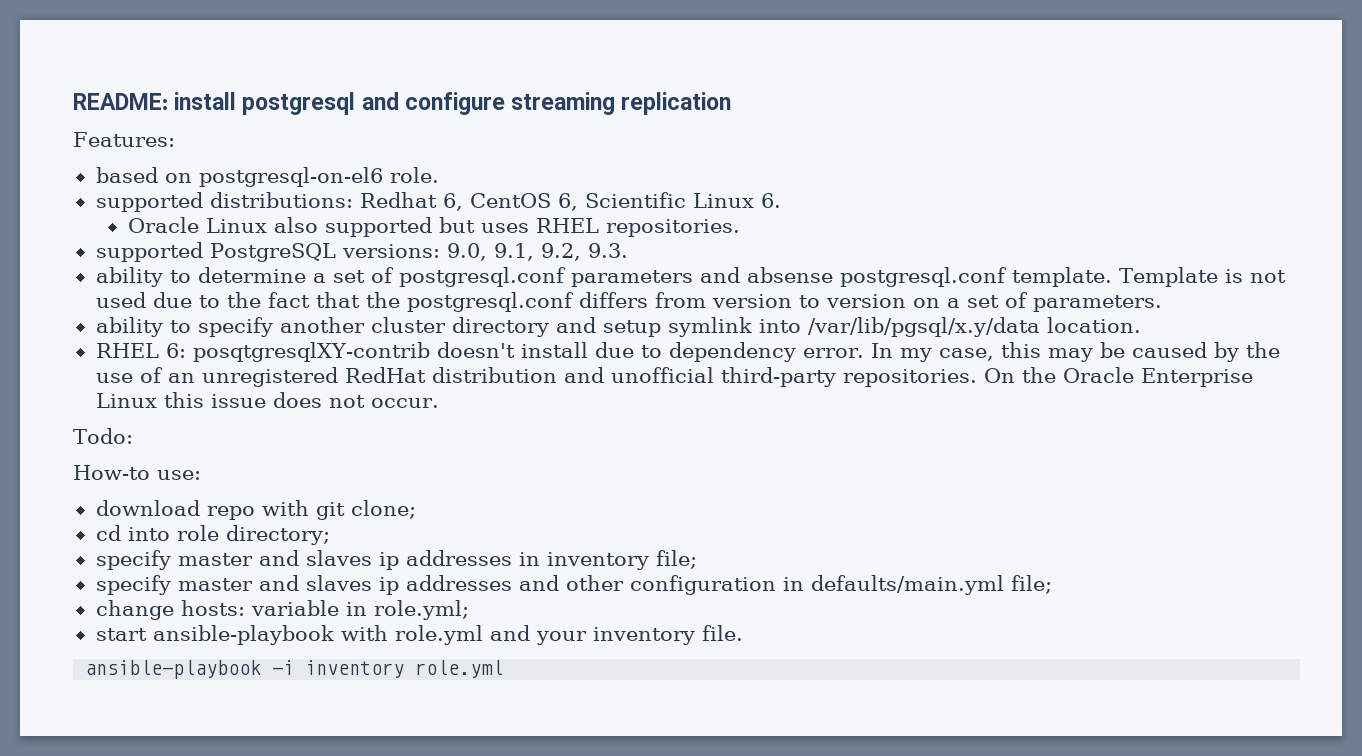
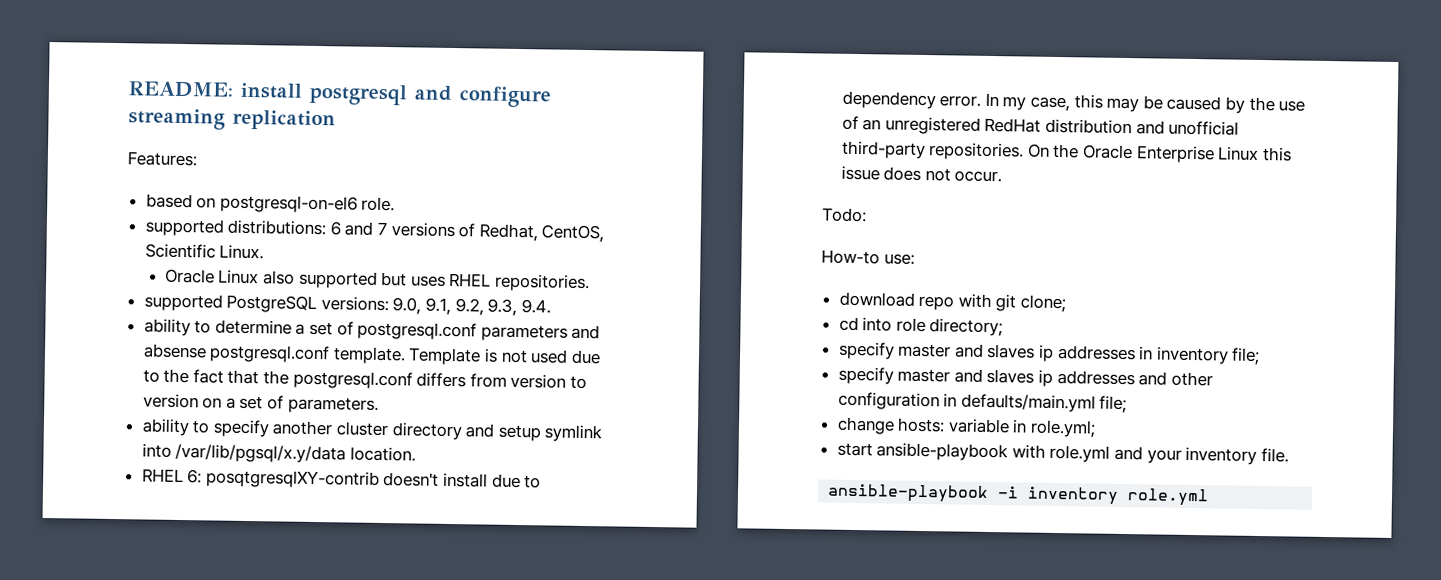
- supported distributions: Redhat 6, CentOS 6, Scientific Linux 6.
+ supported distributions: 6 and 7 versions of Redhat, CentOS, Scientific Linux.
- supported PostgreSQL versions: 9.0, 9.1, 9.2, 9.3.
+ supported PostgreSQL versions: 9.0, 9.1, 9.2, 9.3, 9.4.

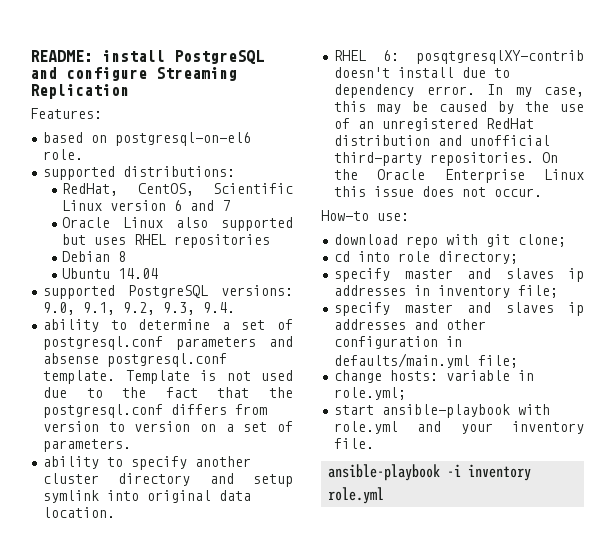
- README: install postgresql and configure streaming replication
+ README: install PostgreSQL and configure Streaming Replication
- supported distributions: 6 and 7 versions of Redhat, CentOS, Scientific Linux.
+ supported distributions:
+ RedHat, CentOS, Scientific Linux version 6 and 7
- Oracle Linux also supported but uses RHEL repositories.
+ Oracle Linux also supported but uses RHEL repositories
+ Debian 8
+ Ubuntu 14.04
- ability to specify another cluster directory and setup symlink into /var/lib/pgsql/x.y/data location.
+ ability to specify another cluster directory and setup symlink into original data location.
- Todo:

